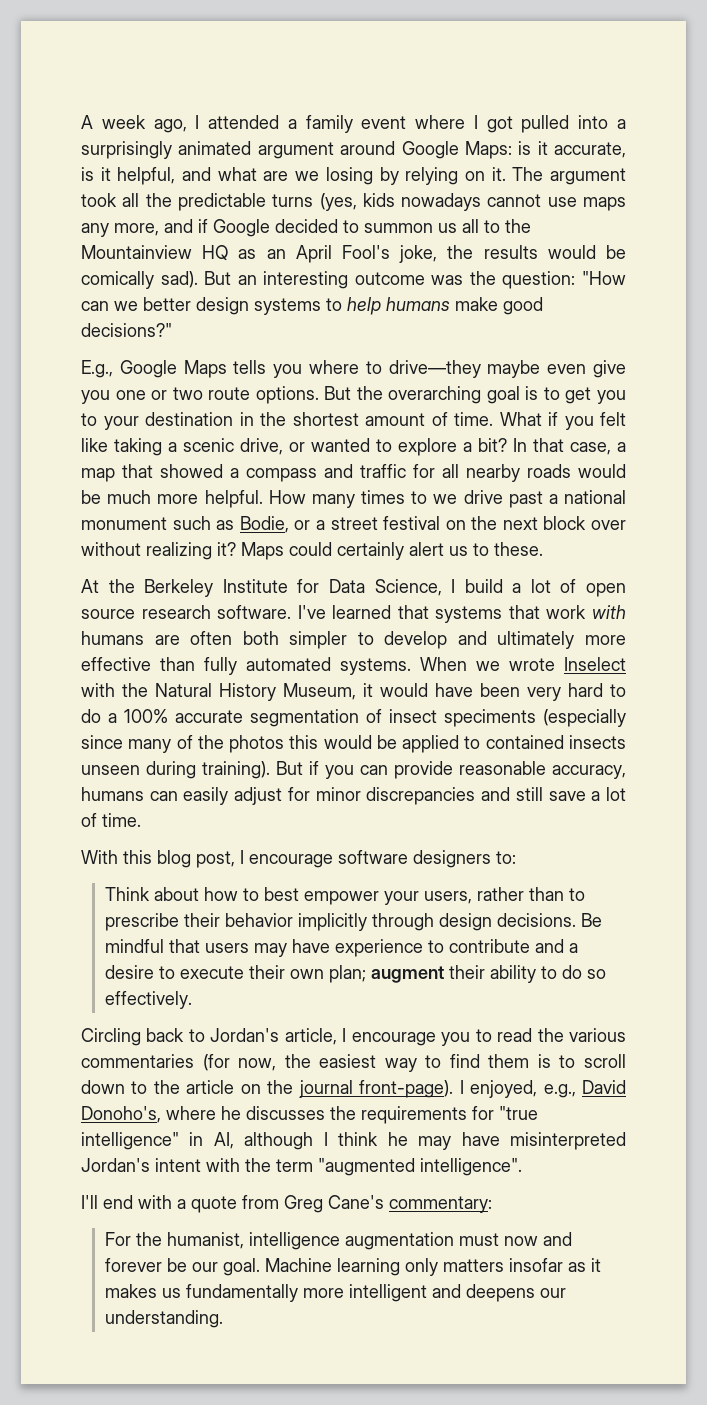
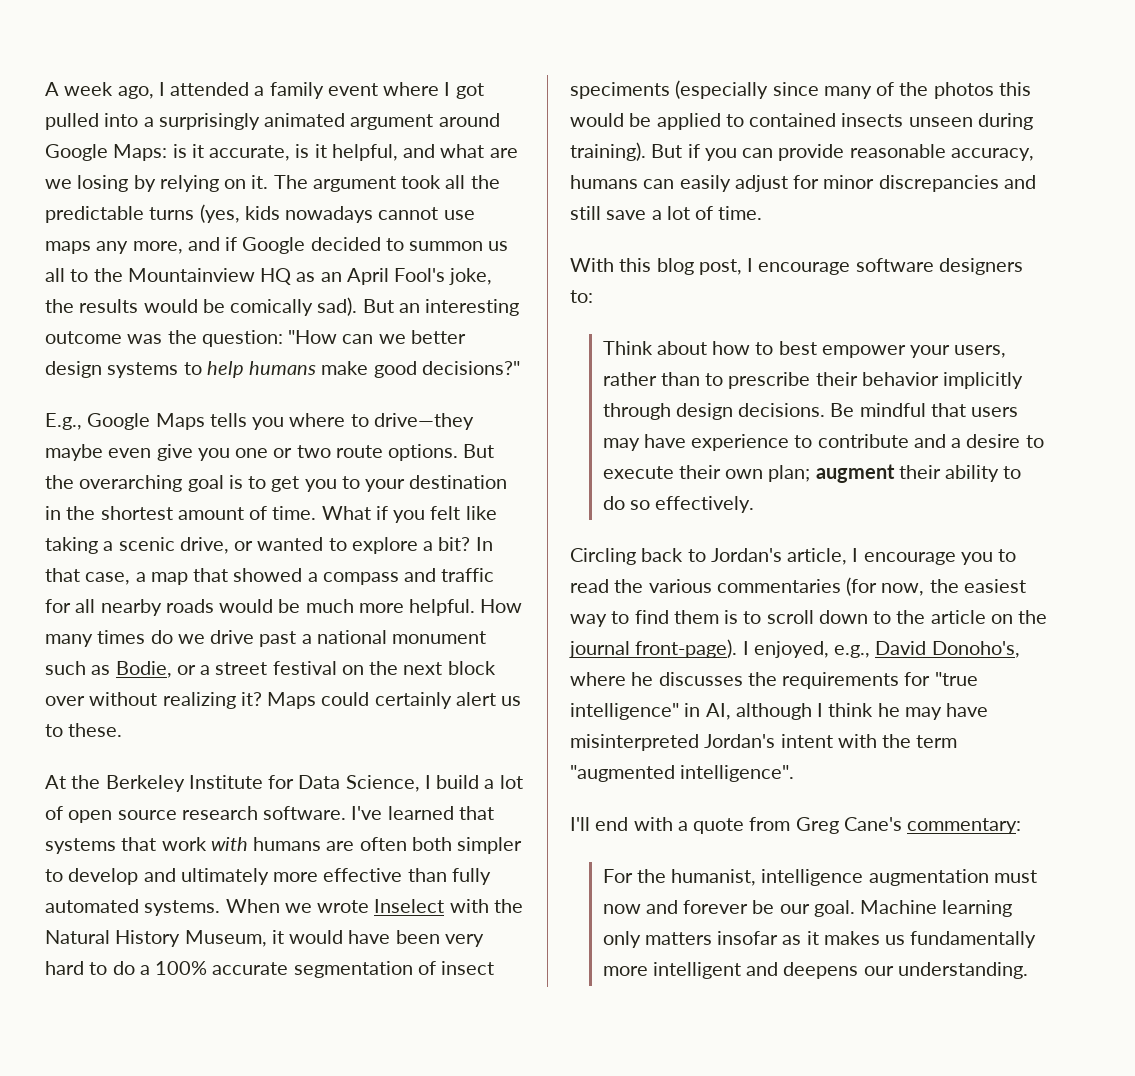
- How many times to we drive past a national monument such as Bodie, or a street festival on the next block over without realizing it?
+ How many times do we drive past a national monument such as Bodie, or a street festival on the next block over without realizing it?

